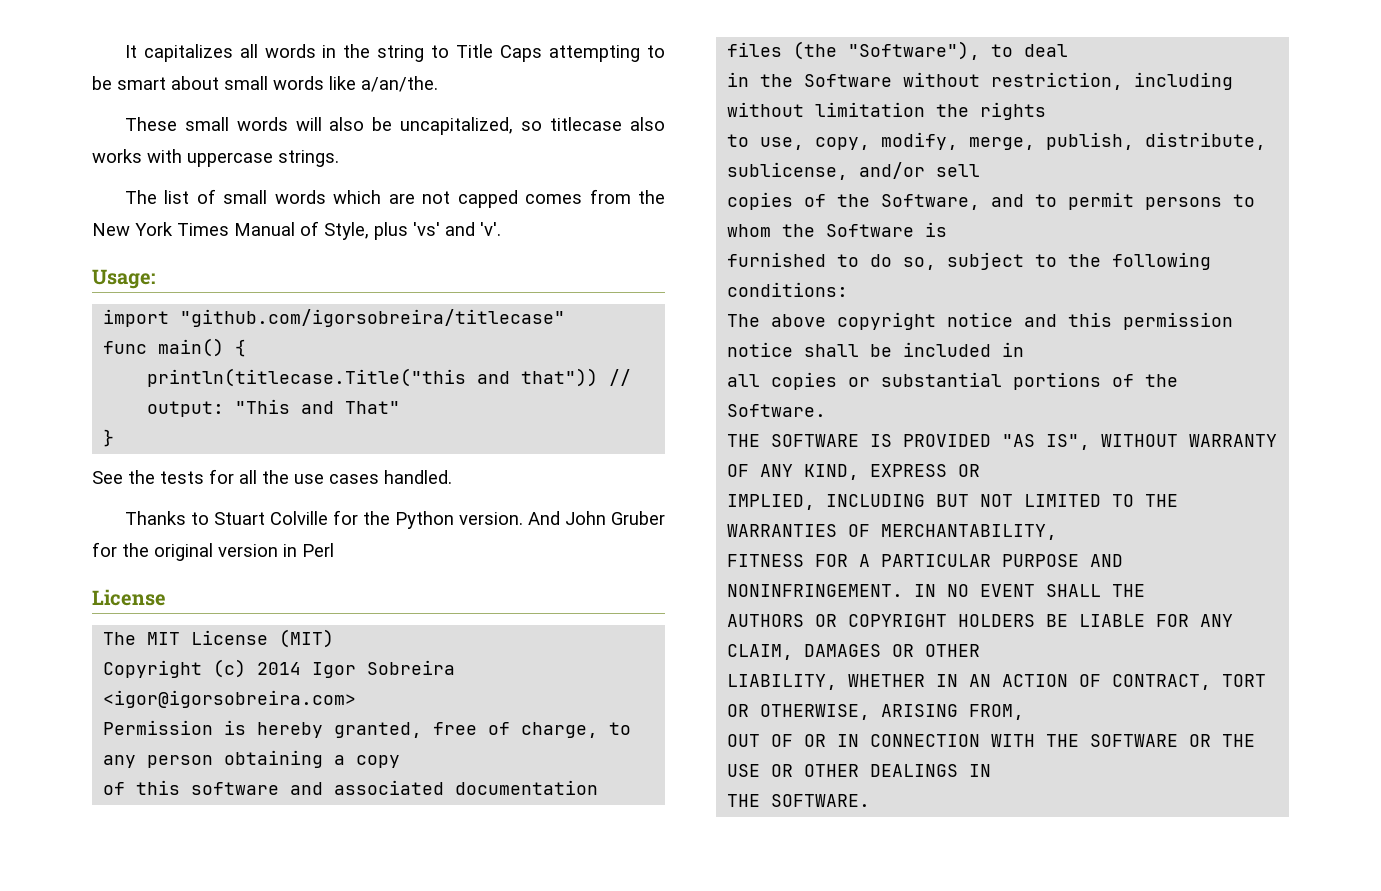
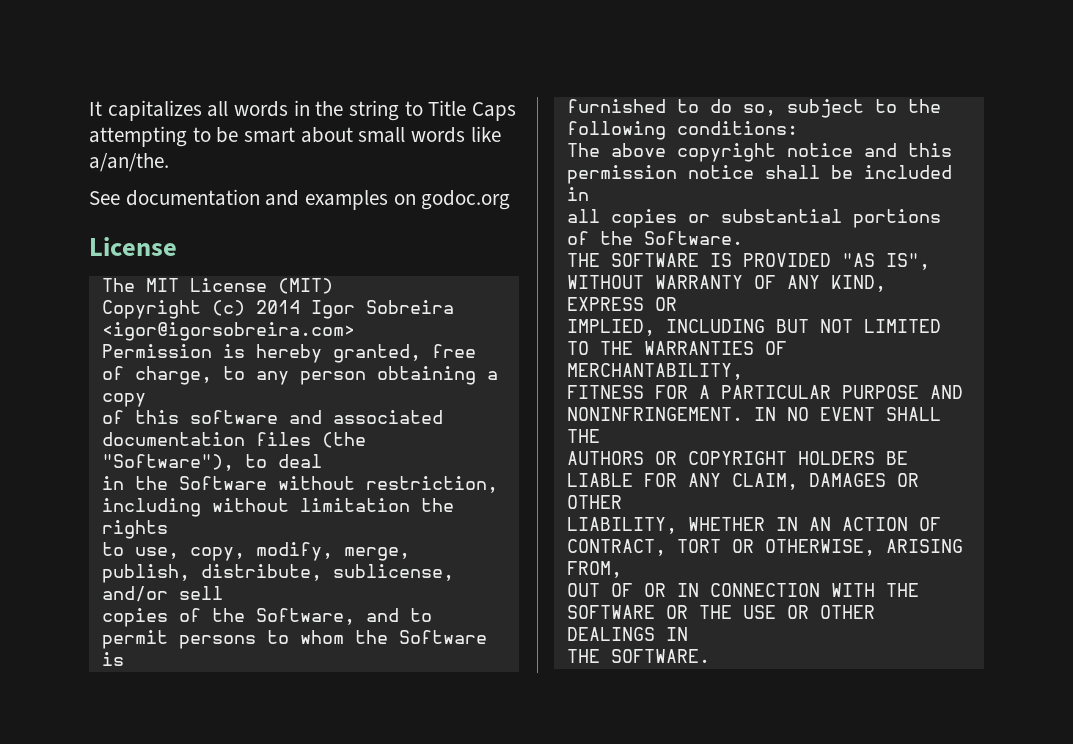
- These small words will also be uncapitalized, so titlecase also works with uppercase strings.
- The list of small words which are not capped comes from the New York Times Manual of Style, plus 'vs' and 'v'.
- Usage:
- import "github.com/igorsobreira/titlecase"
- func main() {
- println(titlecase.Title("this and that")) // output: "This and That"
- }
- See the tests for all the use cases handled.
- Thanks to Stuart Colville for the Python version. And John Gruber for the original version in Perl
+ See documentation and examples on godoc.org

